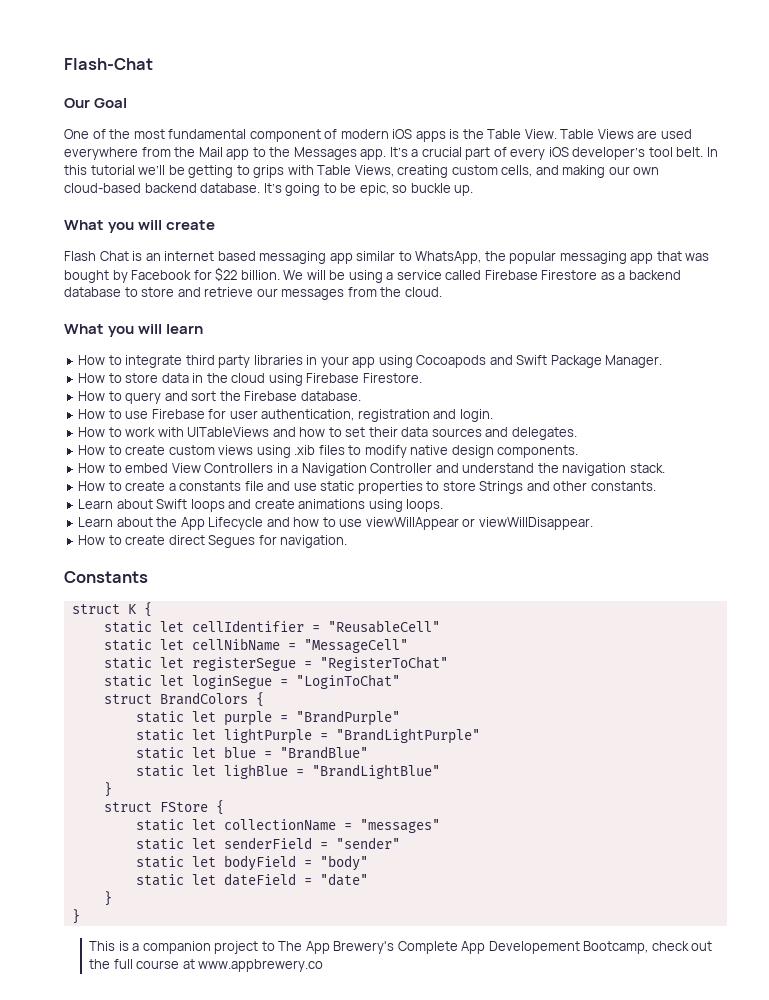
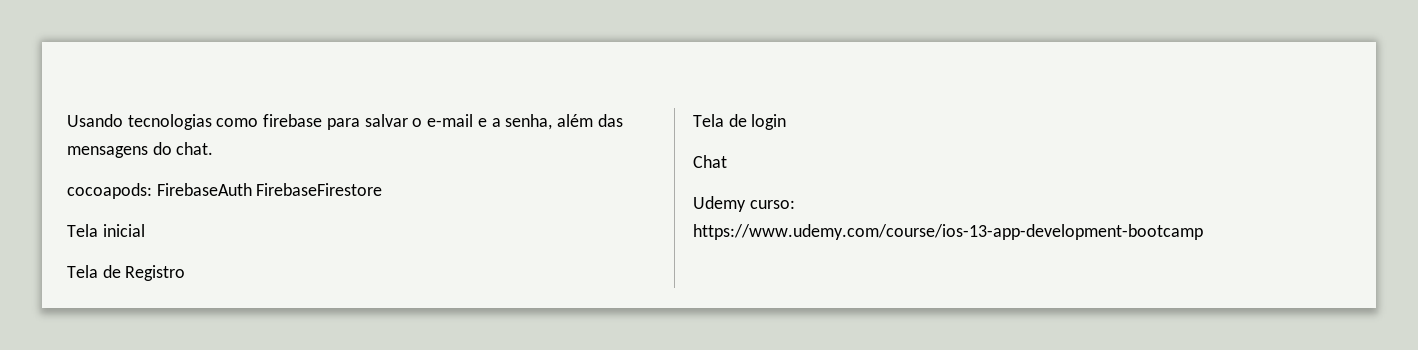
- Flash-Chat
- Our Goal
- One of the most fundamental component of modern iOS apps is the Table View. Table Views are used everywhere from the Mail app to the Messages app. It’s a crucial part of every iOS developer’s tool belt. In this tutorial we’ll be getting to grips with Table Views, creating custom cells, and making our own cloud-based backend database. It’s going to be epic, so buckle up.
- What you will create
- Flash Chat is an internet based messaging app similar to WhatsApp, the popular messaging app that was bought by Facebook for $22 billion. We will be using a service called Firebase Firestore as a backend database to store and retrieve our messages from the cloud.
- What you will learn
- How to integrate third party libraries in your app using Cocoapods and Swift Package Manager.
- How to store data in the cloud using Firebase Firestore.
- How to query and sort the Firebase database.
- How to use Firebase for user authentication, registration and login.
- How to work with UITableViews and how to set their data sources and delegates.
- How to create custom views using .xib files to modify native design components.
- How to embed View Controllers in a Navigation Controller and understand the navigation stack.
- How to create a constants file and use static properties to store Strings and other constants.
- Learn about Swift loops and create animations using loops.
- Learn about the App Lifecycle and how to use viewWillAppear or viewWillDisappear.
- How to create direct Segues for navigation.
- Constants
- struct K {
- static let cellIdentifier = "ReusableCell"
- static let cellNibName = "MessageCell"
- static let registerSegue = "RegisterToChat"
- static let loginSegue = "LoginToChat"
- struct BrandColors {
- static let purple = "BrandPurple"
- static let lightPurple = "BrandLightPurple"
- static let blue = "BrandBlue"
- static let lighBlue = "BrandLightBlue"
- }
- struct FStore {
- static let collectionName = "messages"
- static let senderField = "sender"
- static let bodyField = "body"
- static let dateField = "date"
- }
- }
- This is a companion project to The App Brewery's Complete App Developement Bootcamp, check out the full course at www.appbrewery.co
+ Usando tecnologias como firebase para salvar o e-mail e a senha, além das mensagens do chat.
+ cocoapods: FirebaseAuth FirebaseFirestore
+ Tela inicial
+ Tela de Registro
+ Tela de login
+ Chat
+ Udemy curso: https://www.udemy.com/course/ios-13-app-development-bootcamp

